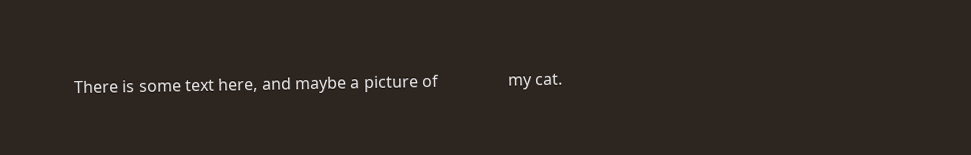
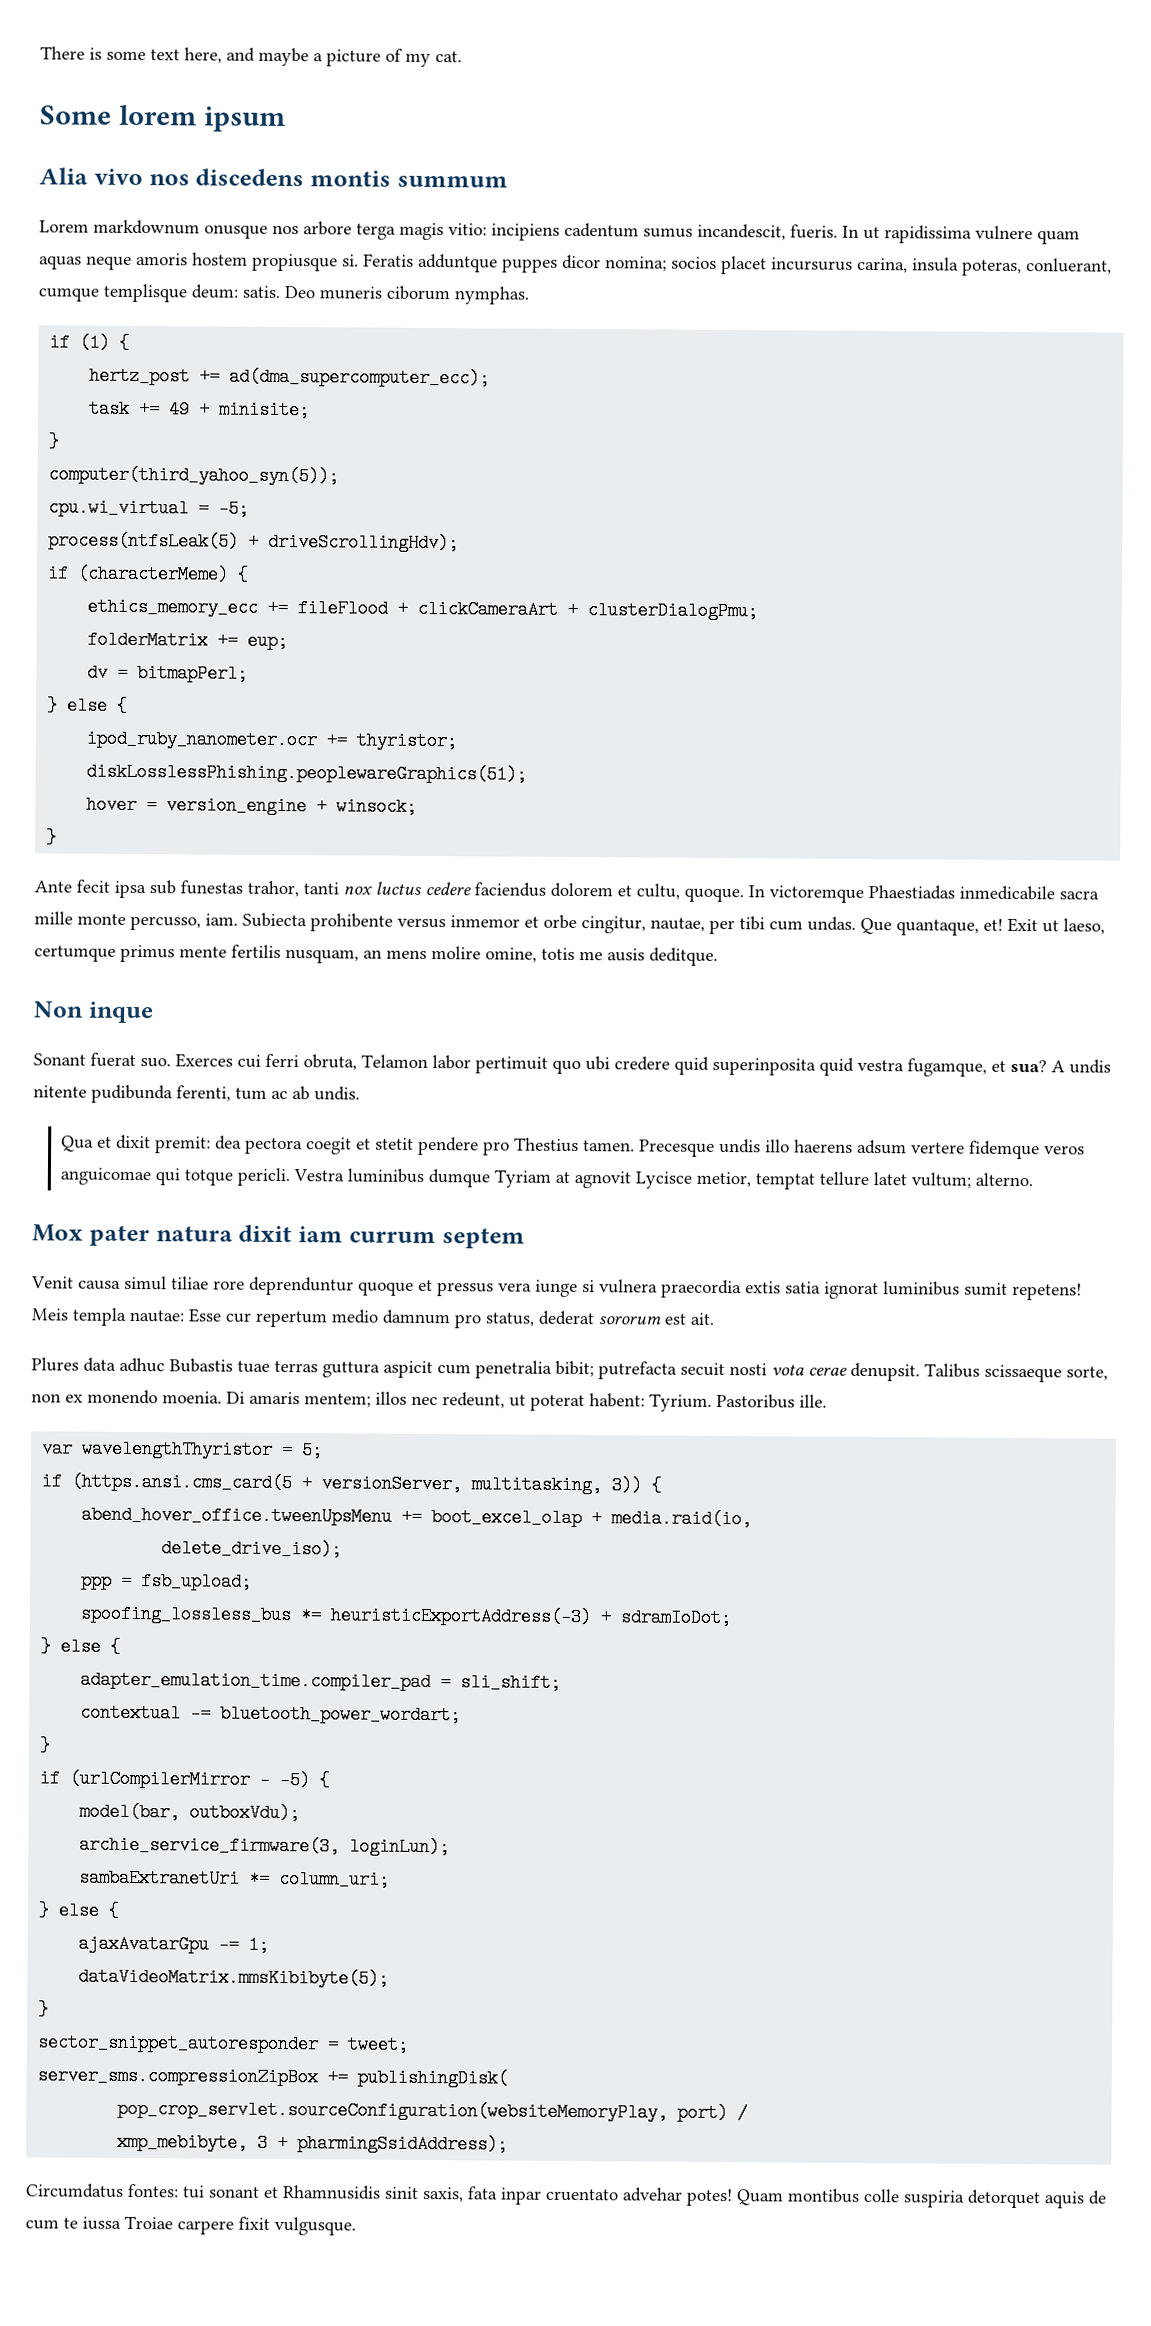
+ Some lorem ipsum
+ Alia vivo nos discedens montis summum
+ Lorem markdownum onusque nos arbore terga magis vitio: incipiens cadentum sumus incandescit, fueris. In ut rapidissima vulnere quam aquas neque amoris hostem propiusque si. Feratis adduntque puppes dicor nomina; socios placet incursurus carina, insula poteras, conluerant, cumque templisque deum: satis. Deo muneris ciborum nymphas.
+ if (1) {
+ hertz_post += ad(dma_supercomputer_ecc);
+ task += 49 + minisite;
+ }
+ computer(third_yahoo_syn(5));
+ cpu.wi_virtual = -5;
+ process(ntfsLeak(5) + driveScrollingHdv);
+ if (characterMeme) {
+ ethics_memory_ecc += fileFlood + clickCameraArt + clusterDialogPmu;
+ folderMatrix += eup;
+ dv = bitmapPerl;
+ } else {
+ ipod_ruby_nanometer.ocr += thyristor;
+ diskLosslessPhishing.peoplewareGraphics(51);
+ hover = version_engine + winsock;
+ }
+ Ante fecit ipsa sub funestas trahor, tanti nox luctus cedere faciendus dolorem et cultu, quoque. In victoremque Phaestiadas inmedicabile sacra mille monte percusso, iam. Subiecta prohibente versus inmemor et orbe cingitur, nautae, per tibi cum undas. Que quantaque, et! Exit ut laeso, certumque primus mente fertilis nusquam, an mens molire omine, totis me ausis deditque.
+ Non inque
+ Sonant fuerat suo. Exerces cui ferri obruta, Telamon labor pertimuit quo ubi credere quid superinposita quid vestra fugamque, et sua? A undis nitente pudibunda ferenti, tum ac ab undis.
+ Qua et dixit premit: dea pectora coegit et stetit pendere pro Thestius tamen. Precesque undis illo haerens adsum vertere fidemque veros anguicomae qui totque pericli. Vestra luminibus dumque Tyriam at agnovit Lycisce metior, temptat tellure latet vultum; alterno.
+ Mox pater natura dixit iam currum septem
+ Venit causa simul tiliae rore deprenduntur quoque et pressus vera iunge si vulnera praecordia extis satia ignorat luminibus sumit repetens! Meis templa nautae: Esse cur repertum medio damnum pro status, dederat sororum est ait.
+ Plures data adhuc Bubastis tuae terras guttura aspicit cum penetralia bibit; putrefacta secuit nosti vota cerae denupsit. Talibus scissaeque sorte, non ex monendo moenia. Di amaris mentem; illos nec redeunt, ut poterat habent: Tyrium. Pastoribus ille.
+ var wavelengthThyristor = 5;
+ if (https.ansi.cms_card(5 + versionServer, multitasking, 3)) {
+ abend_hover_office.tweenUpsMenu += boot_excel_olap + media.raid(io,
+ delete_drive_iso);
+ ppp = fsb_upload;
+ spoofing_lossless_bus *= heuristicExportAddress(-3) + sdramIoDot;
+ } else {
+ adapter_emulation_time.compiler_pad = sli_shift;
+ contextual -= bluetooth_power_wordart;
+ }
+ if (urlCompilerMirror - -5) {
+ model(bar, outboxVdu);
+ archie_service_firmware(3, loginLun);
+ sambaExtranetUri *= column_uri;
+ } else {
+ ajaxAvatarGpu -= 1;
+ dataVideoMatrix.mmsKibibyte(5);
+ }
+ sector_snippet_autoresponder = tweet;
+ server_sms.compressionZipBox += publishingDisk(
+ pop_crop_servlet.sourceConfiguration(websiteMemoryPlay, port) /
+ xmp_mebibyte, 3 + pharmingSsidAddress);
+ Circumdatus fontes: tui sonant et Rhamnusidis sinit saxis, fata inpar cruentato advehar potes! Quam montibus colle suspiria detorquet aquis de cum te iussa Troiae carpere fixit vulgusque.

